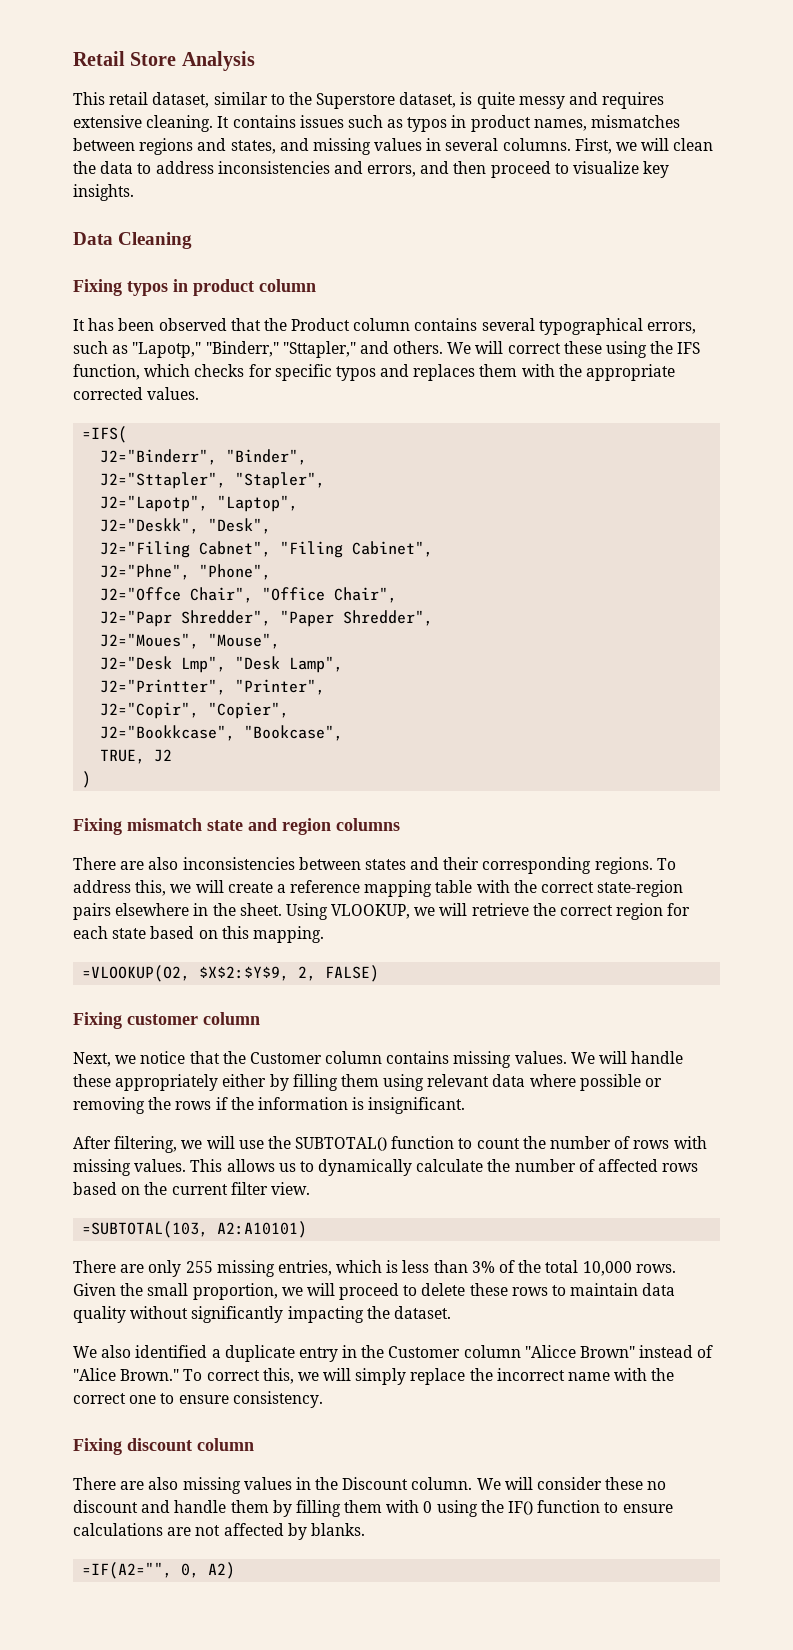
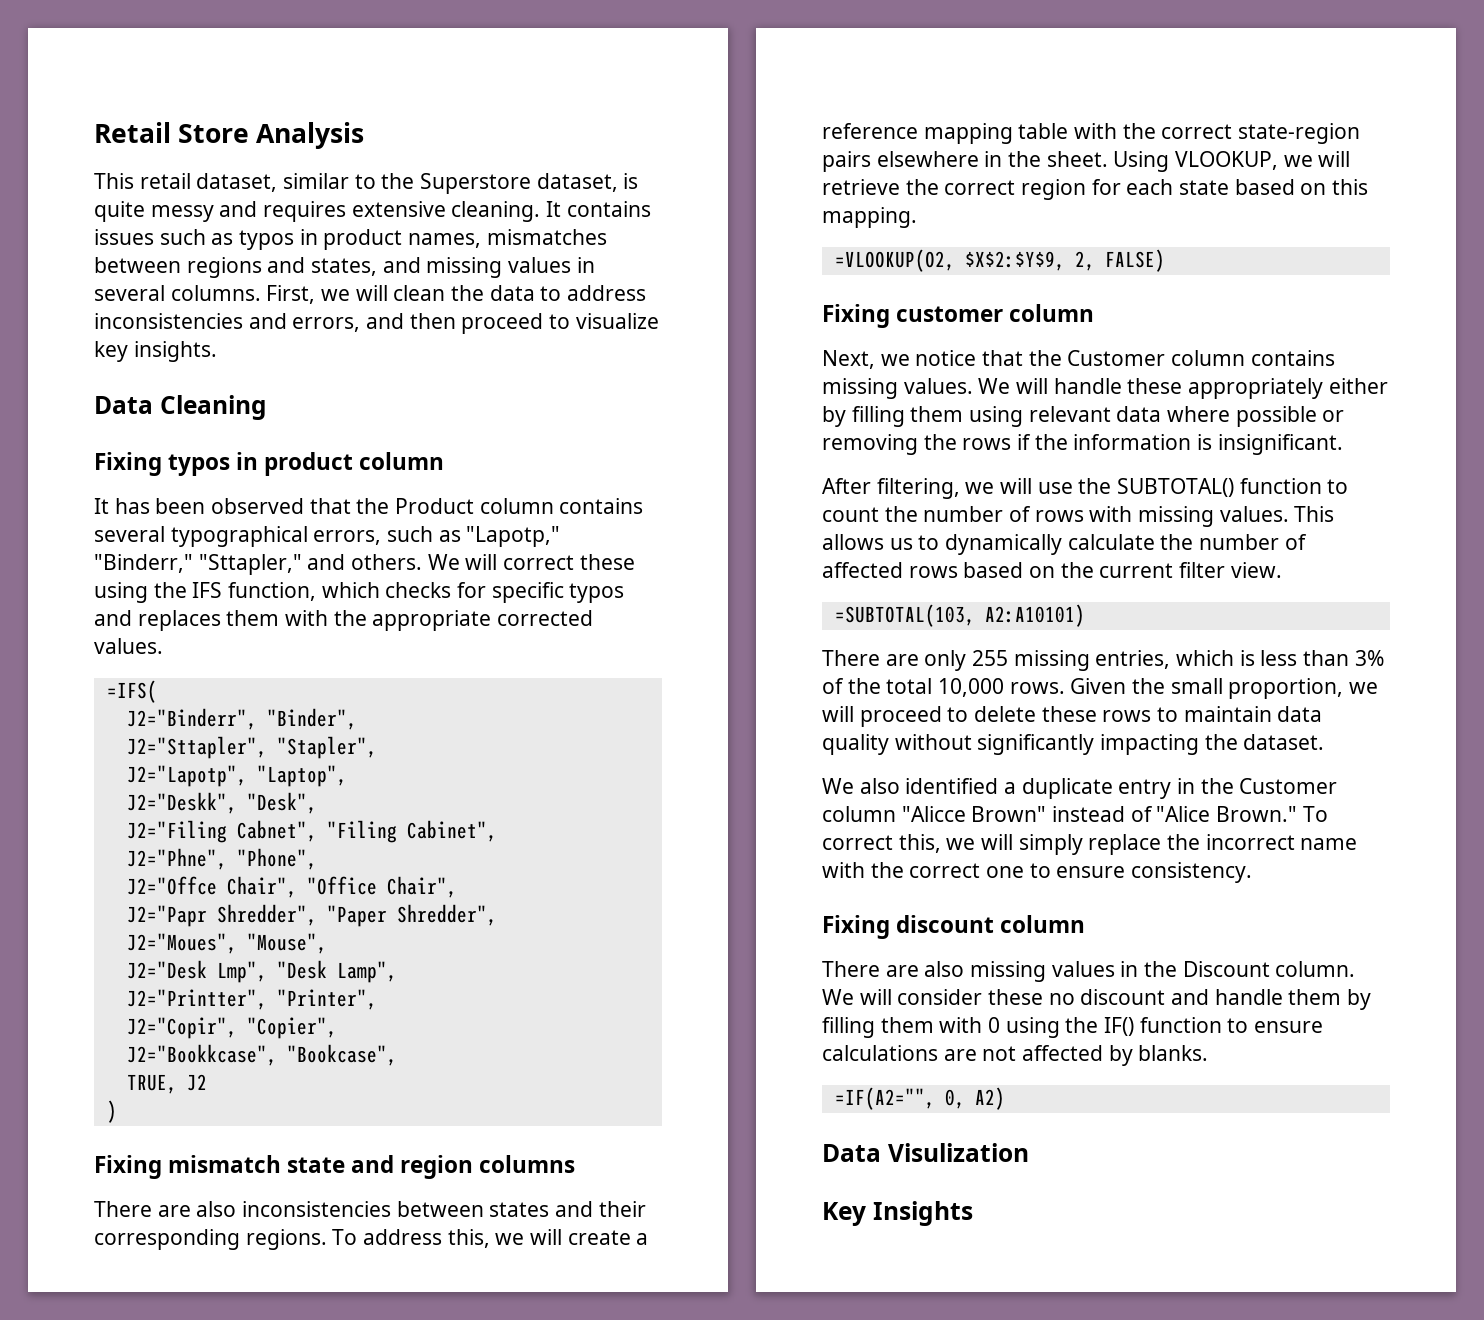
+ Data Visulization
+ Key Insights

